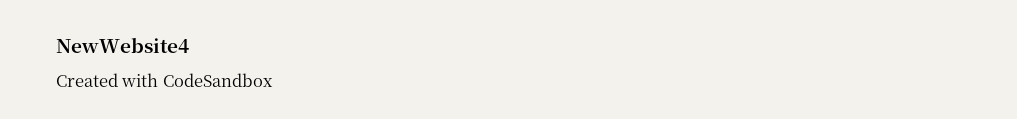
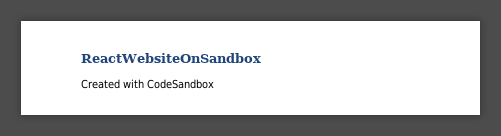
- NewWebsite4
+ ReactWebsiteOnSandbox

